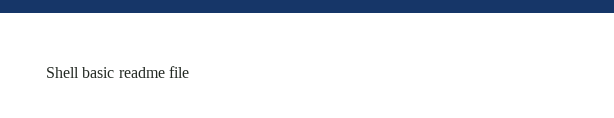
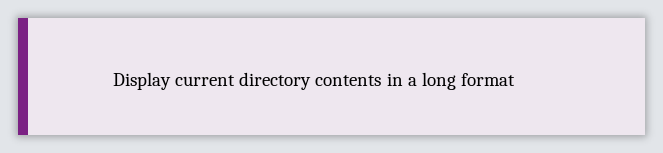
- Shell basic readme file
+ Display current directory contents in a long format

